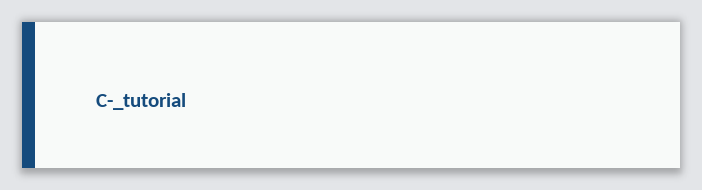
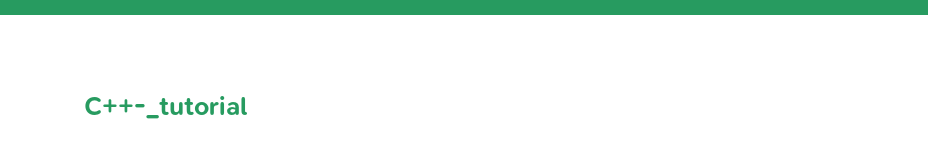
- C-_tutorial
+ C++-_tutorial

